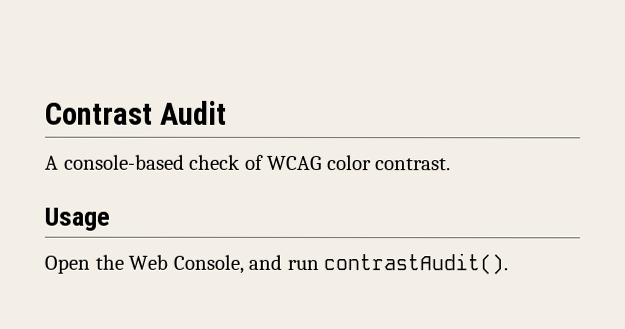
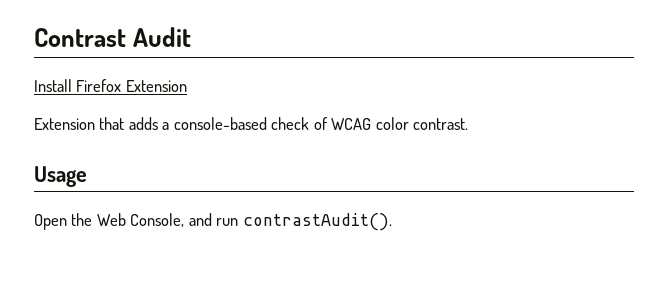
- A console-based check of WCAG color contrast.
+ Install Firefox Extension
+ Extension that adds a console-based check of WCAG color contrast.

